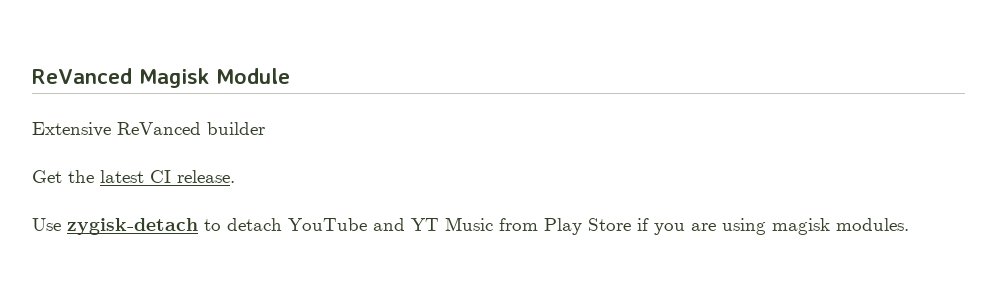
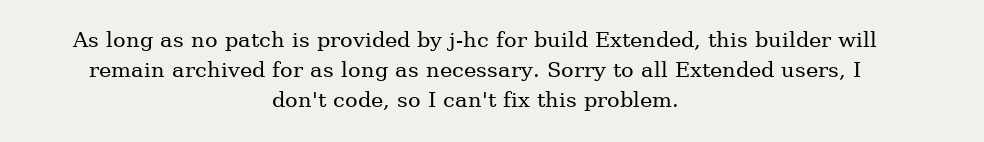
- ReVanced Magisk Module
- Extensive ReVanced builder
- Get the latest CI release.
- Use zygisk-detach to detach YouTube and YT Music from Play Store if you are using magisk modules.
+ As long as no patch is provided by j-hc for build Extended, this builder will remain archived for as long as necessary. Sorry to all Extended users, I don't code, so I can't fix this problem.

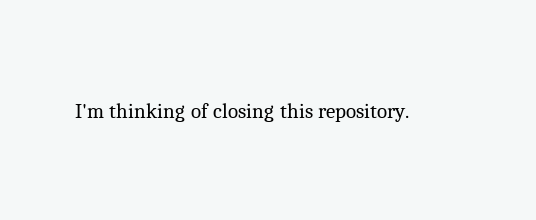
- As long as no patch is provided by j-hc for build Extended, this builder will remain archived for as long as necessary. Sorry to all Extended users, I don't code, so I can't fix this problem.
+ I'm thinking of closing this repository.

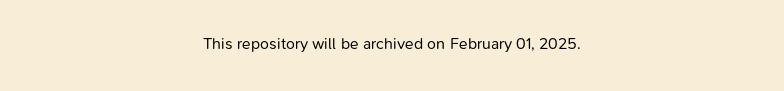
- I'm thinking of closing this repository.
+ This repository will be archived on February 01, 2025.

